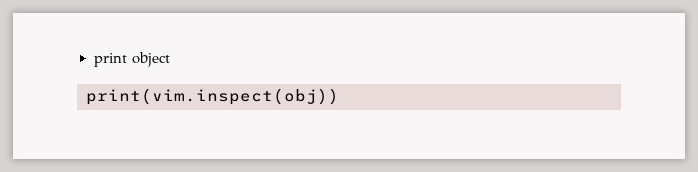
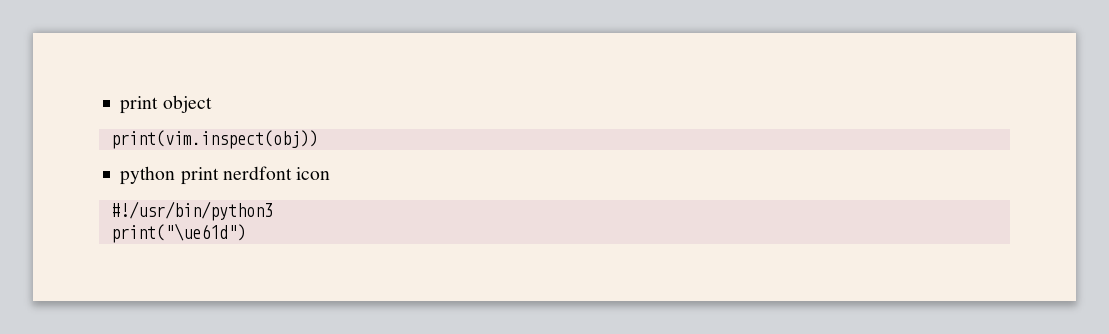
+ python print nerdfont icon
+ #!/usr/bin/python3
+ print("\ue61d")

